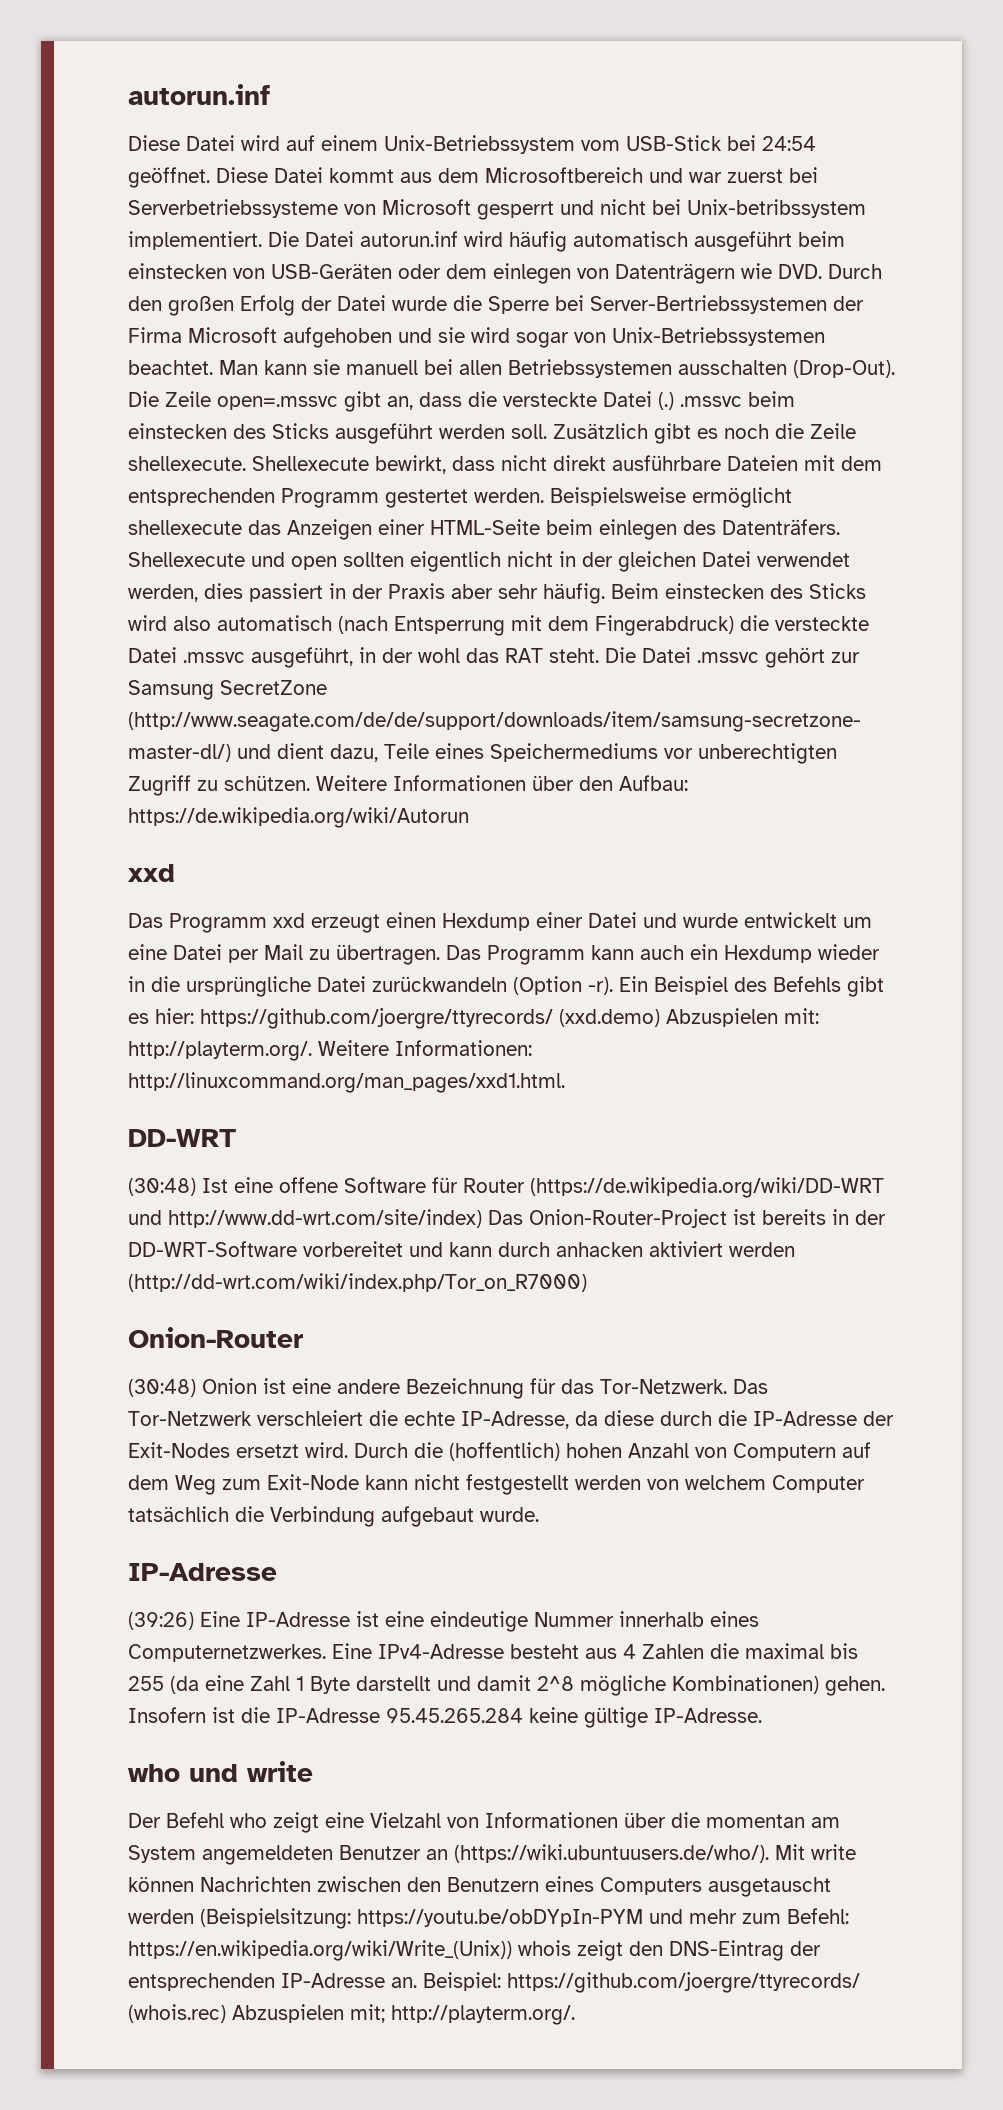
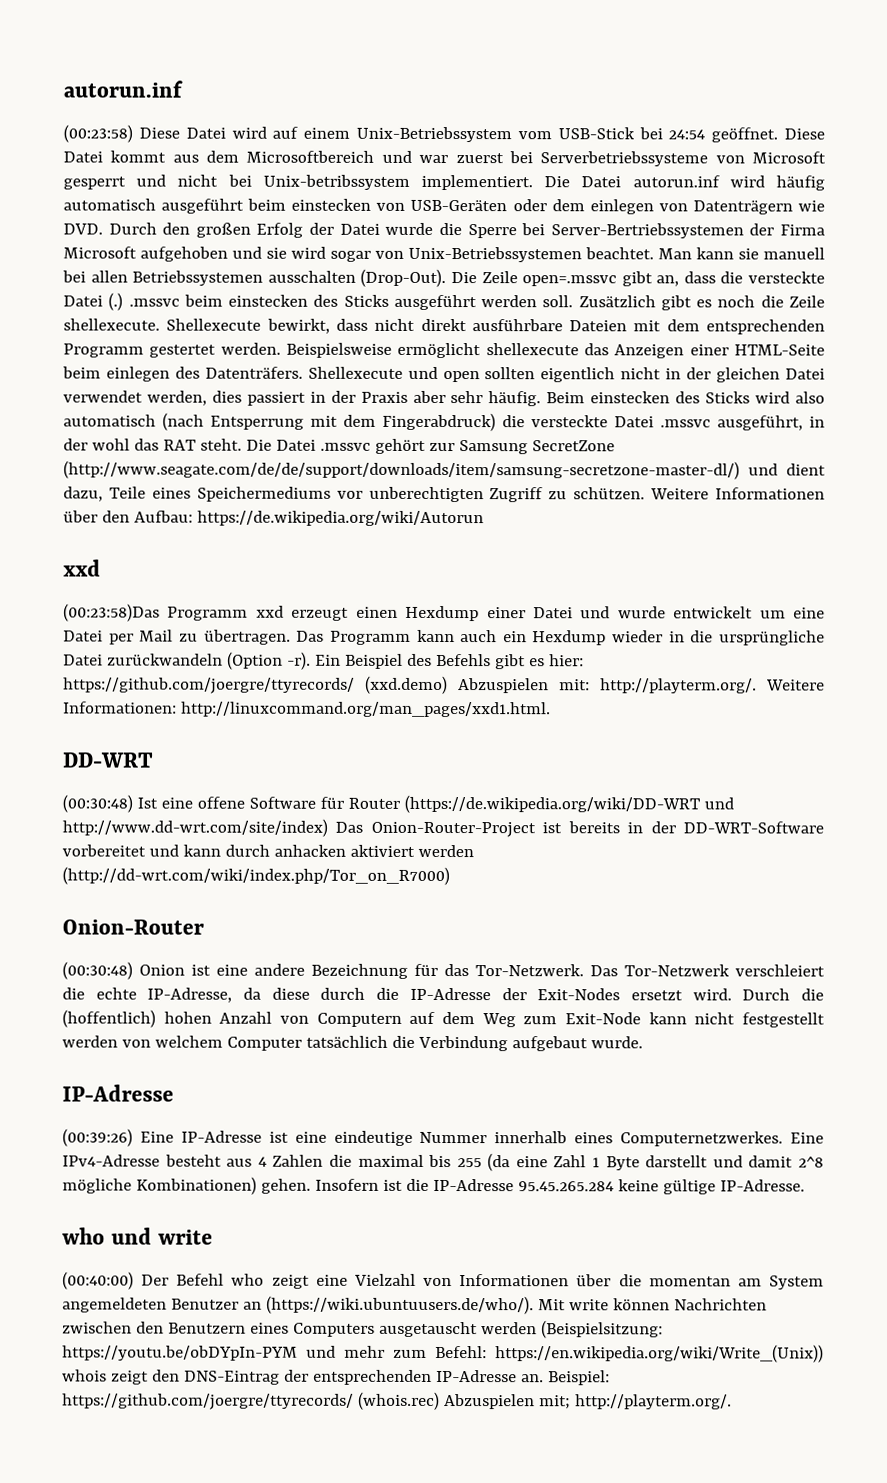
- Diese Datei wird auf einem Unix-Betriebssystem vom USB-Stick bei 24:54 geöffnet.
+ (00:23:58) Diese Datei wird auf einem Unix-Betriebssystem vom USB-Stick bei 24:54 geöffnet.
- Das Programm xxd erzeugt einen Hexdump einer Datei und wurde entwickelt um eine Datei per Mail zu übertragen.
+ (00:23:58)Das Programm xxd erzeugt einen Hexdump einer Datei und wurde entwickelt um eine Datei per Mail zu übertragen.
- (30:48) Ist eine offene Software für Router (https://de.wikipedia.org/wiki/DD-WRT und http://www.dd-wrt.com/site/index) Das Onion-Router-Project ist bereits in der DD-WRT-Software vorbereitet und kann durch anhacken aktiviert werden (http://dd-wrt.com/wiki/index.php/Tor_on_R7000)
+ (00:30:48) Ist eine offene Software für Router (https://de.wikipedia.org/wiki/DD-WRT und http://www.dd-wrt.com/site/index) Das Onion-Router-Project ist bereits in der DD-WRT-Software vorbereitet und kann durch anhacken aktiviert werden (http://dd-wrt.com/wiki/index.php/Tor_on_R7000)
- (30:48) Onion ist eine andere Bezeichnung für das Tor-Netzwerk.
+ (00:30:48) Onion ist eine andere Bezeichnung für das Tor-Netzwerk.
- (39:26) Eine IP-Adresse ist eine eindeutige Nummer innerhalb eines Computernetzwerkes.
+ (00:39:26) Eine IP-Adresse ist eine eindeutige Nummer innerhalb eines Computernetzwerkes.
- Der Befehl who zeigt eine Vielzahl von Informationen über die momentan am System angemeldeten Benutzer an (https://wiki.ubuntuusers.de/who/). Mit write können Nachrichten zwischen den Benutzern eines Computers ausgetauscht werden (Beispielsitzung: https://youtu.be/obDYpIn-PYM und mehr zum Befehl: https://en.wikipedia.org/wiki/Write_(Unix)) whois zeigt den DNS-Eintrag der entsprechenden IP-Adresse an.
+ (00:40:00) Der Befehl who zeigt eine Vielzahl von Informationen über die momentan am System angemeldeten Benutzer an (https://wiki.ubuntuusers.de/who/). Mit write können Nachrichten zwischen den Benutzern eines Computers ausgetauscht werden (Beispielsitzung: https://youtu.be/obDYpIn-PYM und mehr zum Befehl: https://en.wikipedia.org/wiki/Write_(Unix)) whois zeigt den DNS-Eintrag der entsprechenden IP-Adresse an.

